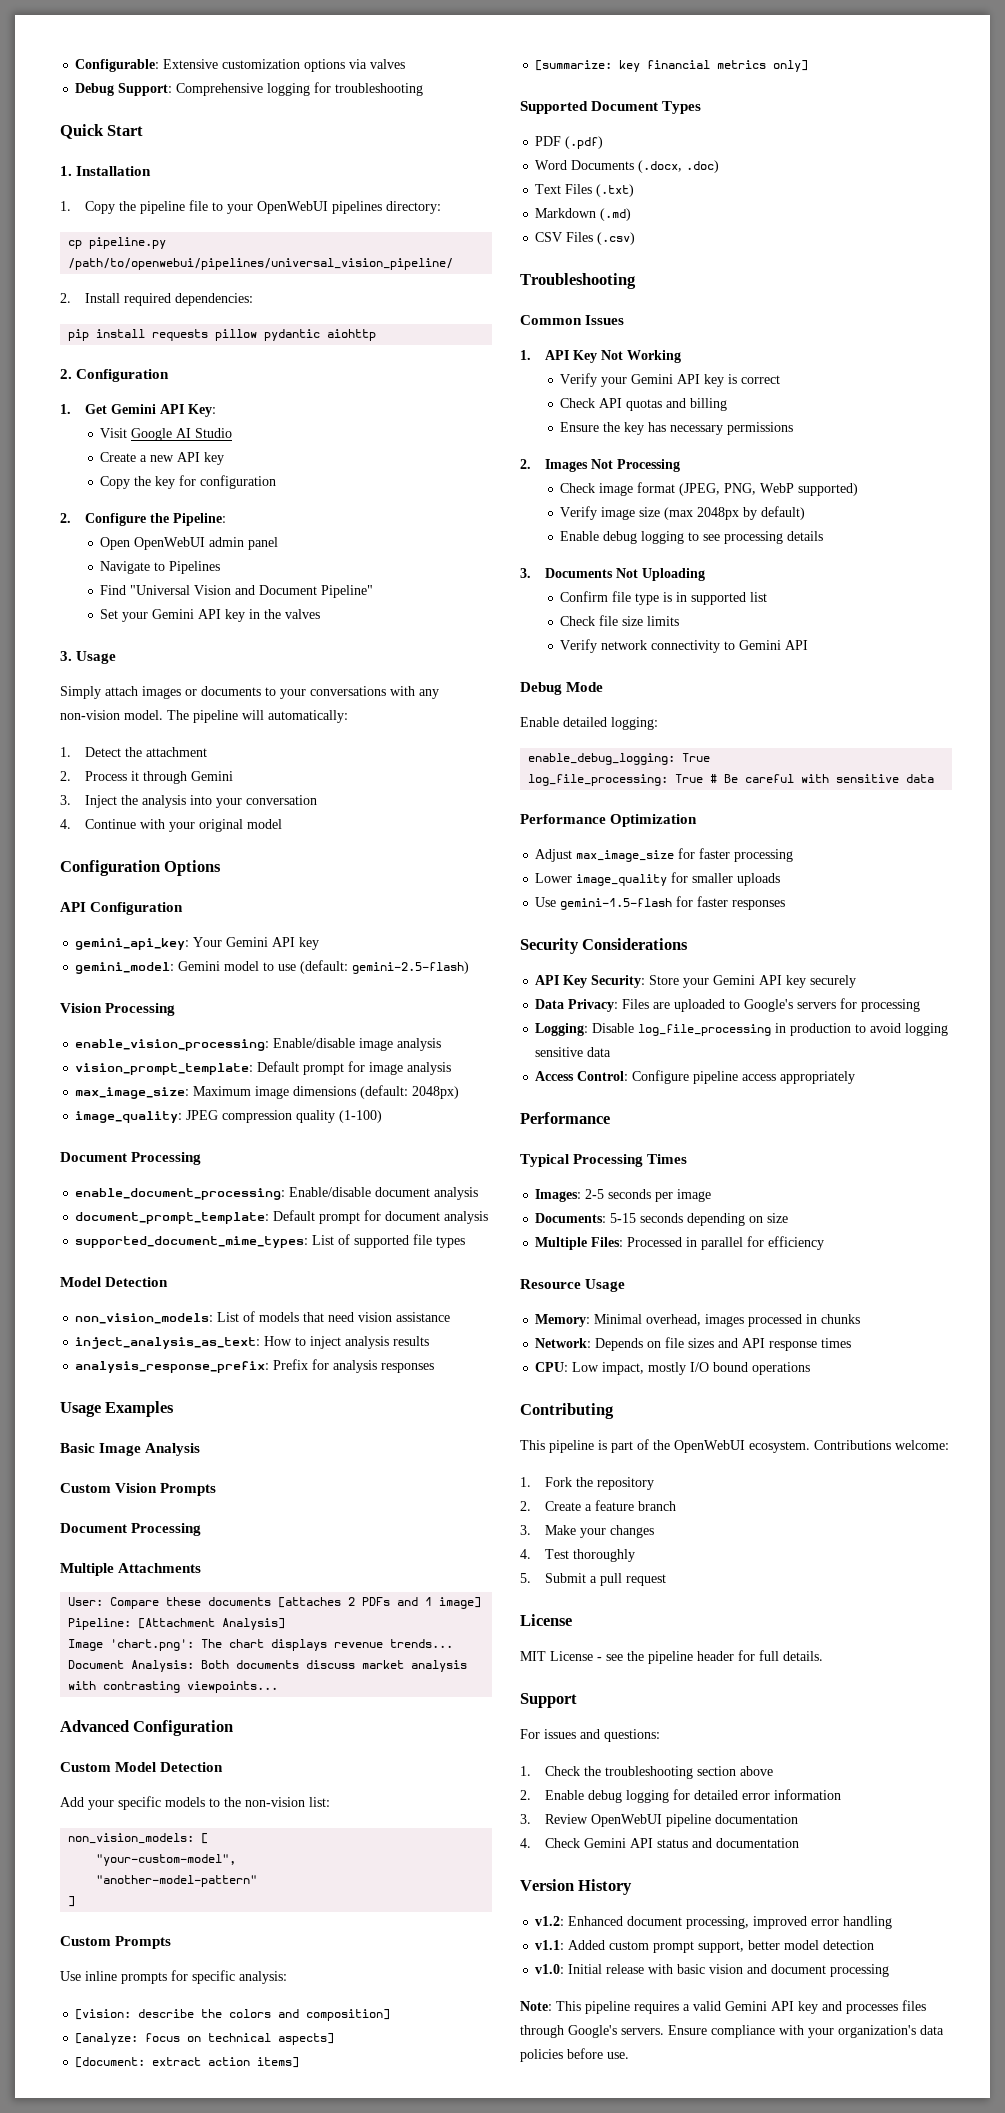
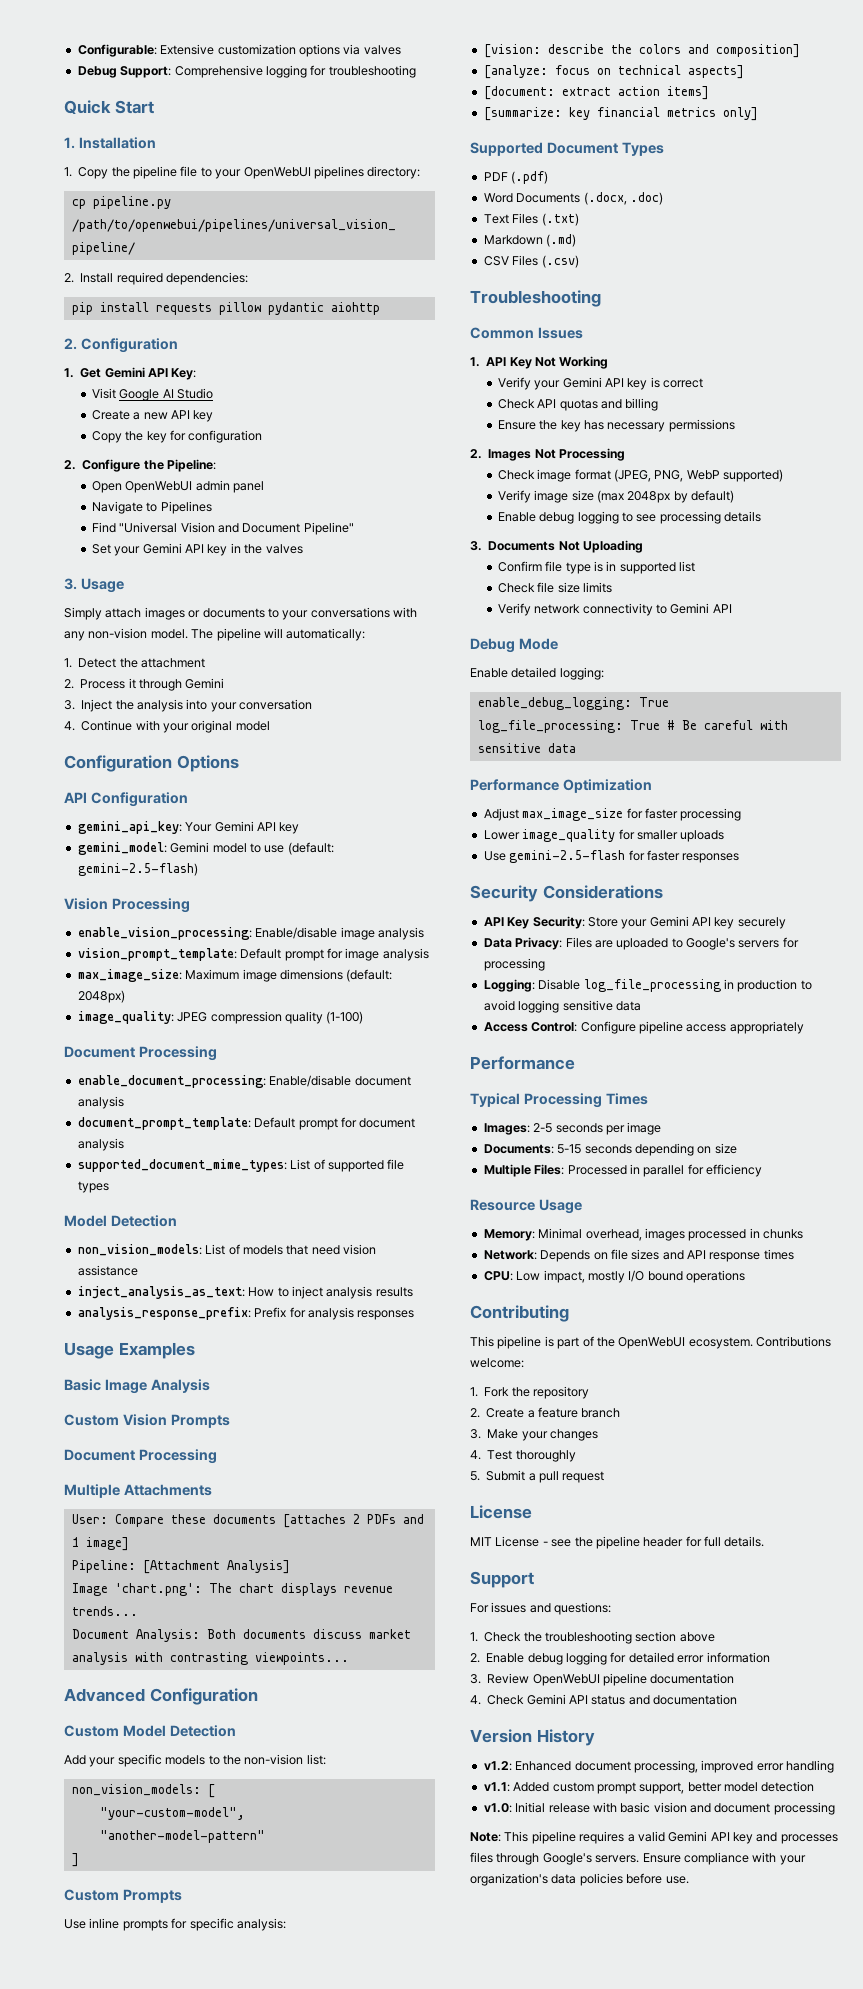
- Use gemini-1.5-flash for faster responses
+ Use gemini-2.5-flash for faster responses

